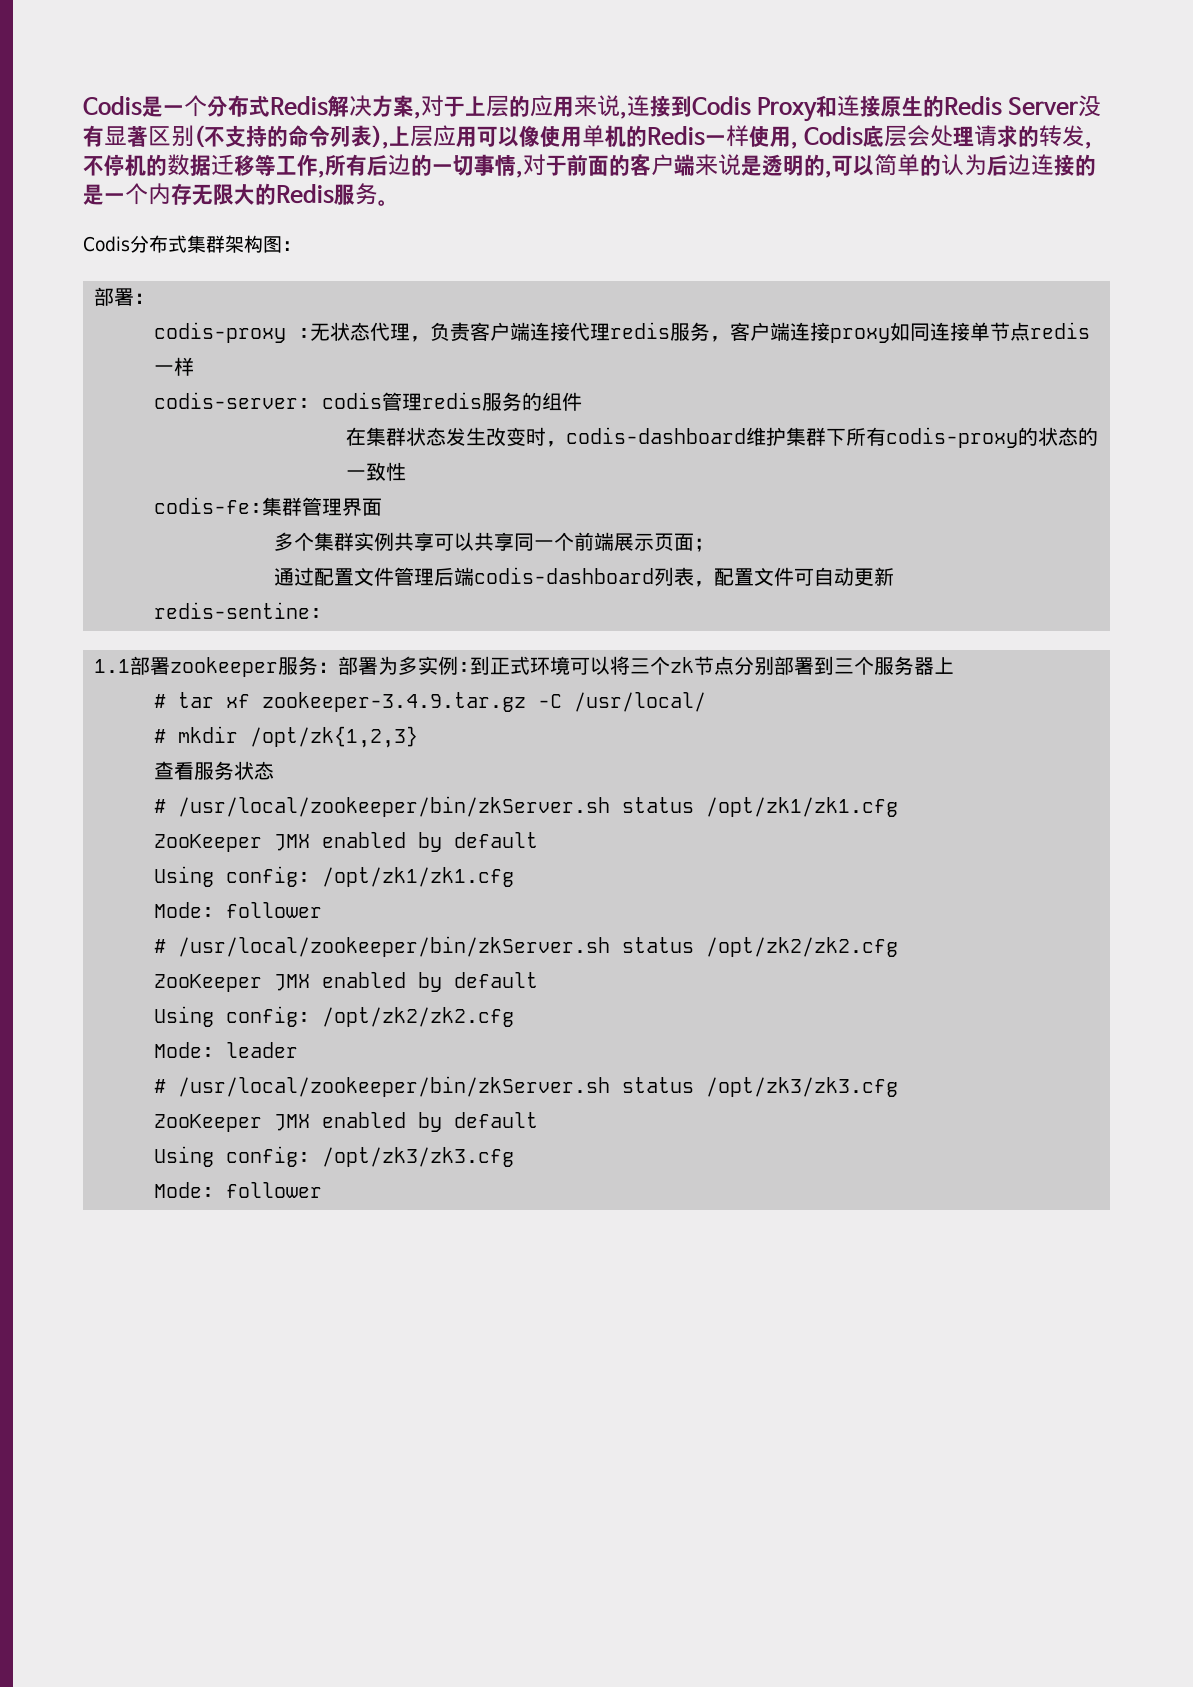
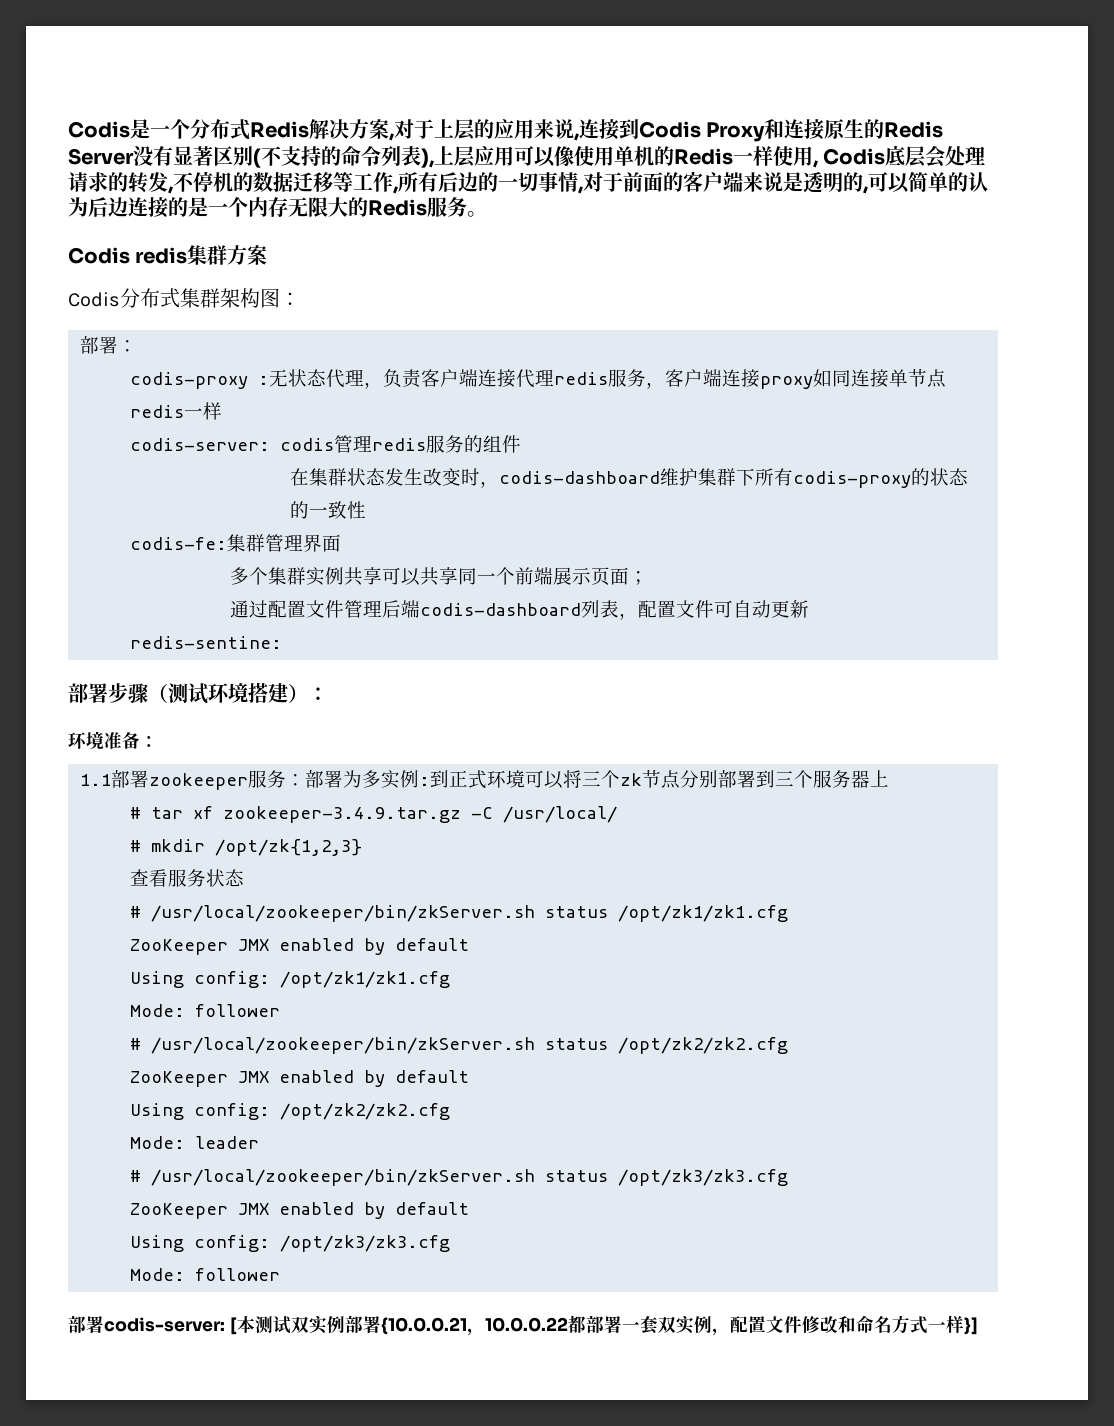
+ Codis redis集群方案
+ 部署步骤（测试环境搭建）：
+ 环境准备：
+ 部署codis-server: [本测试双实例部署{10.0.0.21，10.0.0.22都部署一套双实例，配置文件修改和命名方式一样}]

